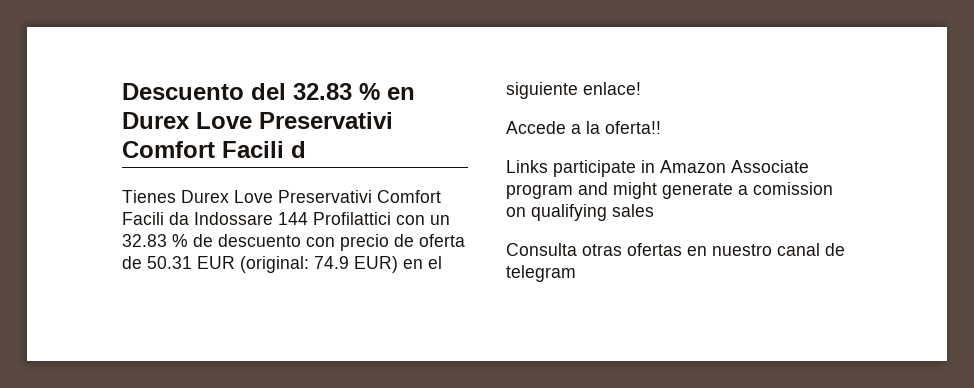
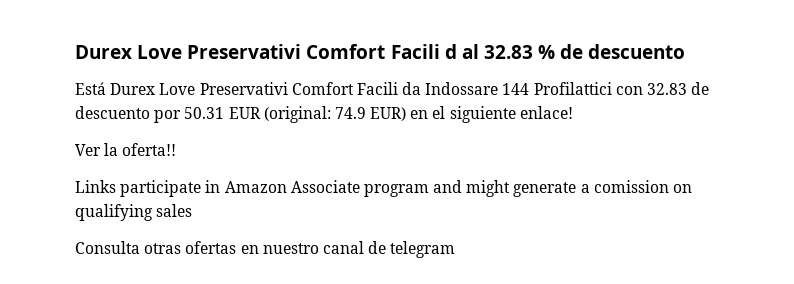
- Descuento del 32.83 % en Durex Love Preservativi Comfort Facili d
- Tienes Durex Love Preservativi Comfort Facili da Indossare 144 Profilattici con un 32.83 % de descuento con precio de oferta de 50.31 EUR (original: 74.9 EUR) en el siguiente enlace!
+ Durex Love Preservativi Comfort Facili d al 32.83 % de descuento
+ Está Durex Love Preservativi Comfort Facili da Indossare 144 Profilattici con 32.83 de descuento por 50.31 EUR (original: 74.9 EUR) en el siguiente enlace!
- Accede a la oferta!!
+ Ver la oferta!!

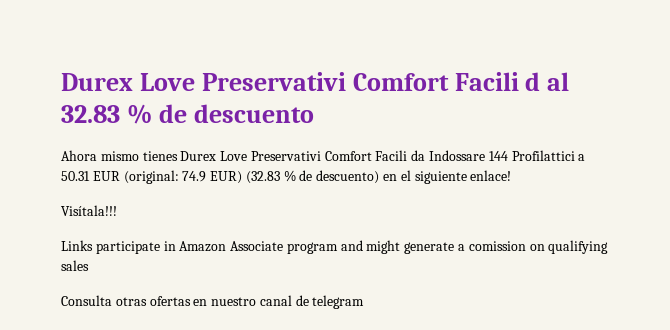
- Está Durex Love Preservativi Comfort Facili da Indossare 144 Profilattici con 32.83 de descuento por 50.31 EUR (original: 74.9 EUR) en el siguiente enlace!
+ Ahora mismo tienes Durex Love Preservativi Comfort Facili da Indossare 144 Profilattici a 50.31 EUR (original: 74.9 EUR) (32.83 % de descuento) en el siguiente enlace!
- Ver la oferta!!
+ Visítala!!!

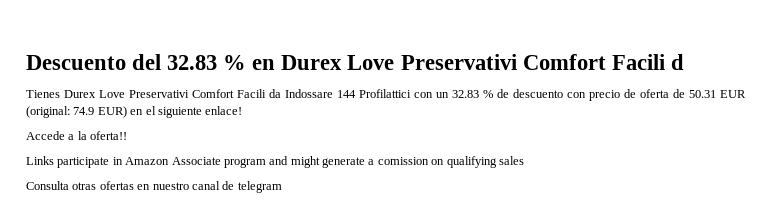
- Durex Love Preservativi Comfort Facili d al 32.83 % de descuento
- Ahora mismo tienes Durex Love Preservativi Comfort Facili da Indossare 144 Profilattici a 50.31 EUR (original: 74.9 EUR) (32.83 % de descuento) en el siguiente enlace!
+ Descuento del 32.83 % en Durex Love Preservativi Comfort Facili d
+ Tienes Durex Love Preservativi Comfort Facili da Indossare 144 Profilattici con un 32.83 % de descuento con precio de oferta de 50.31 EUR (original: 74.9 EUR) en el siguiente enlace!
- Visítala!!!
+ Accede a la oferta!!

